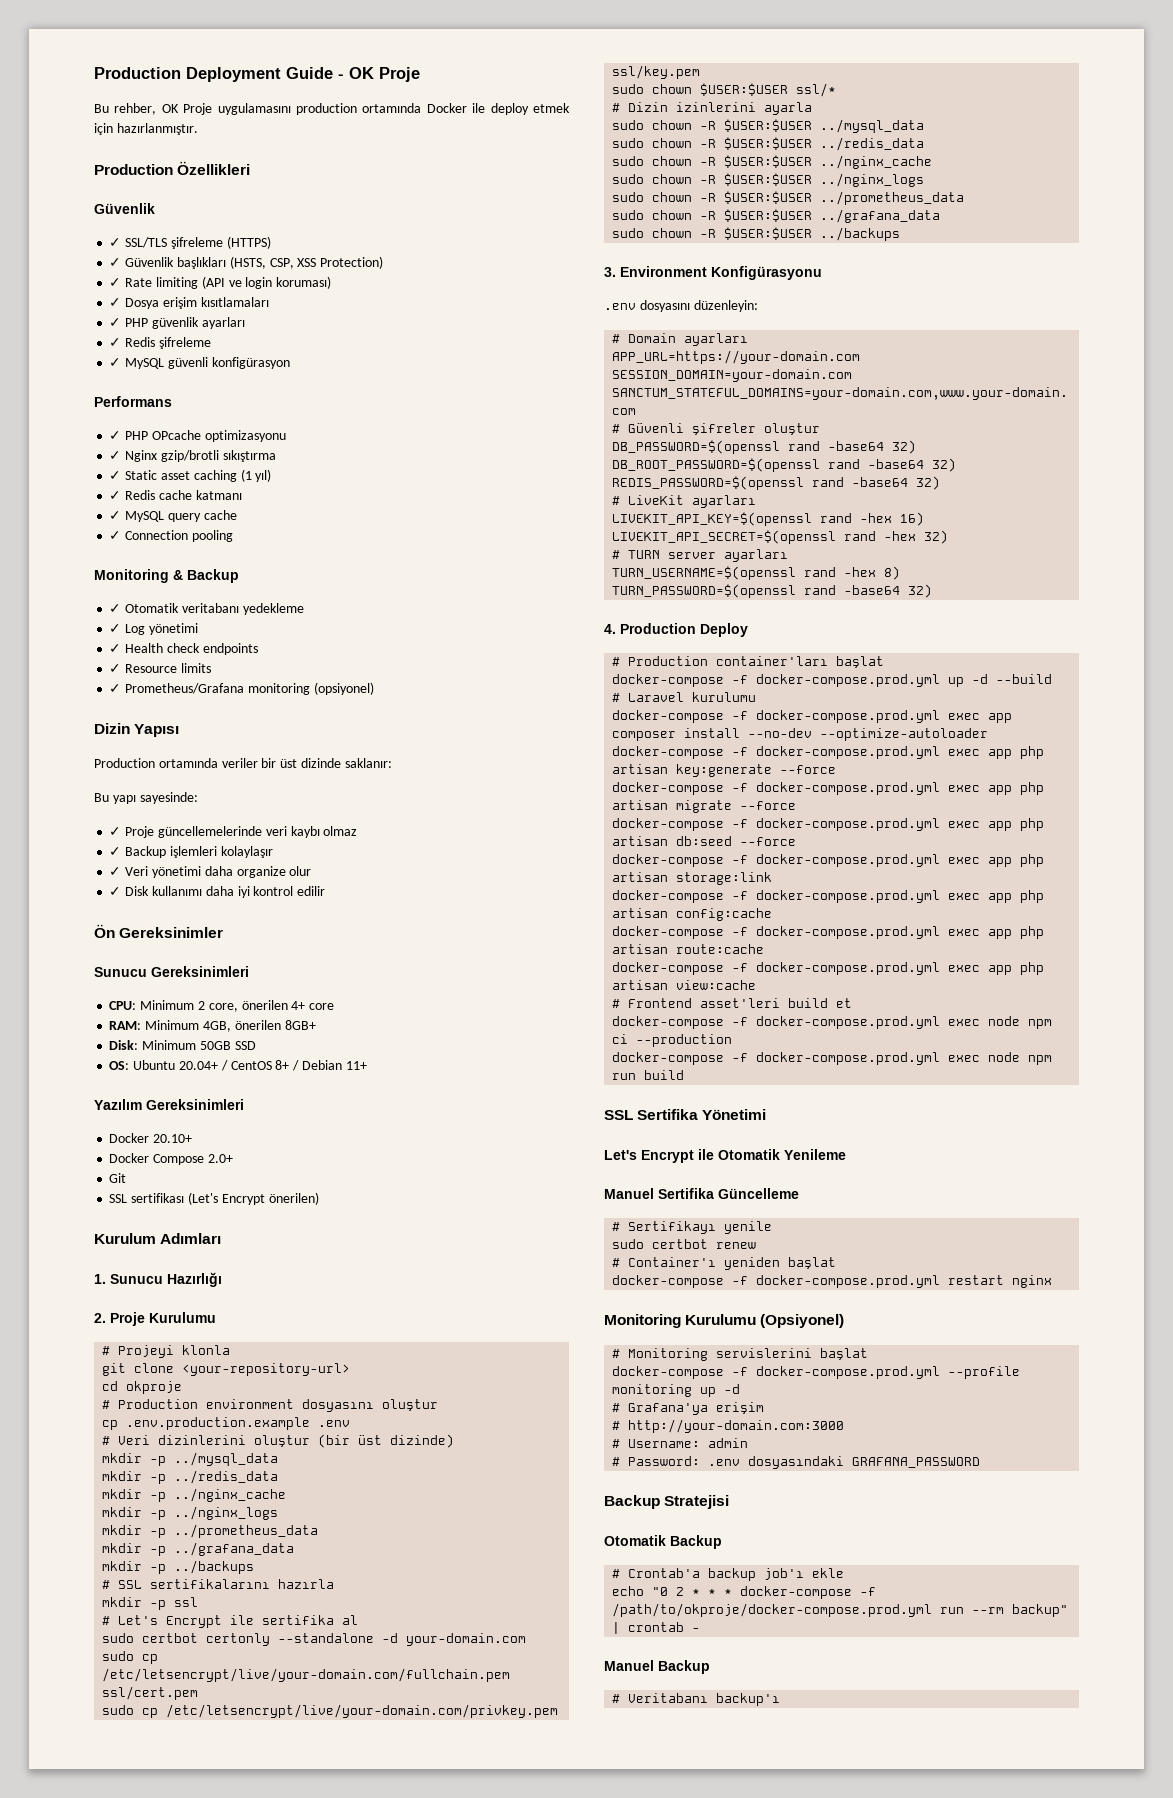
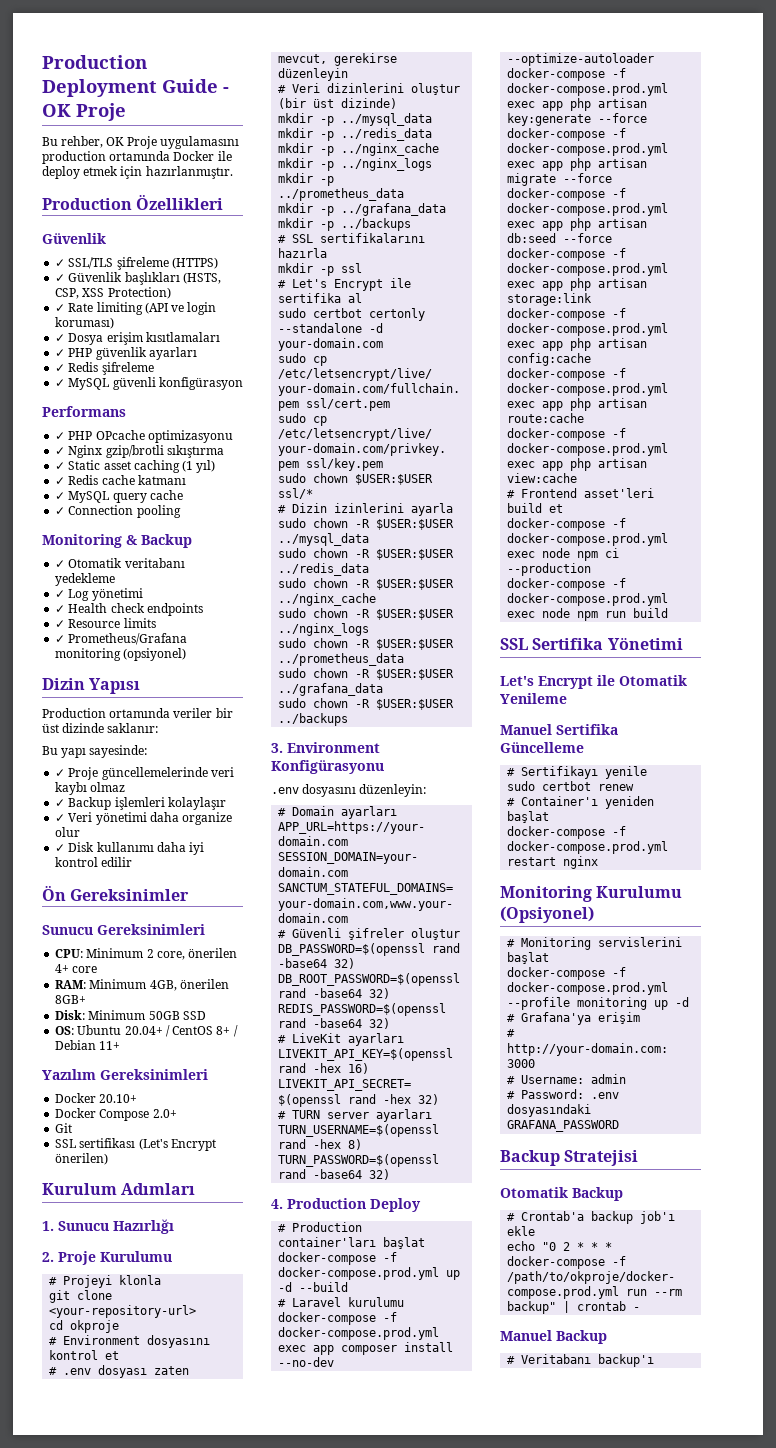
- # Production environment dosyasını oluştur
- cp .env.production.example .env
+ # Environment dosyasını kontrol et
+ # .env dosyası zaten mevcut, gerekirse düzenleyin

